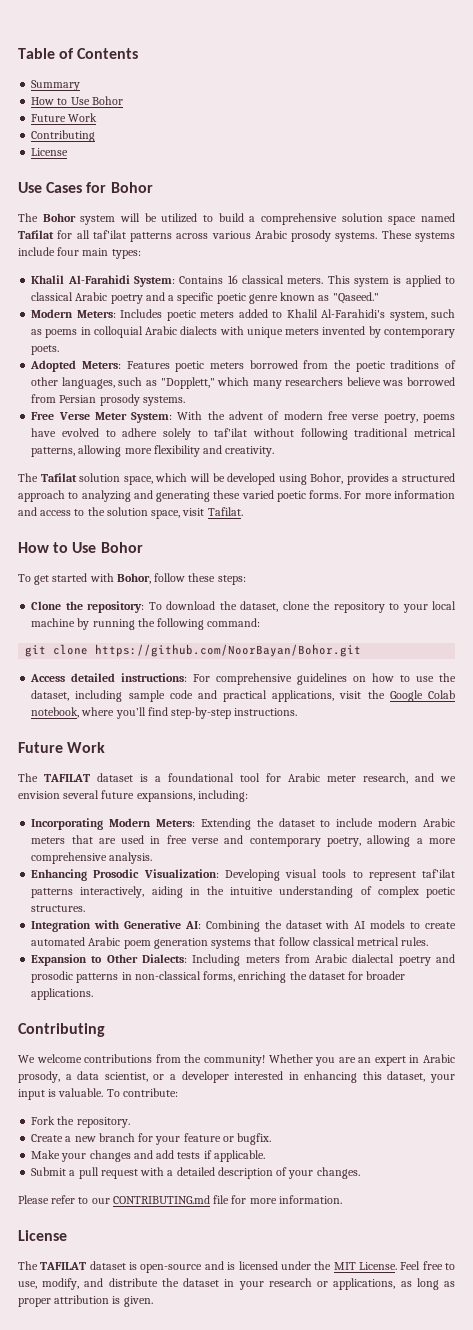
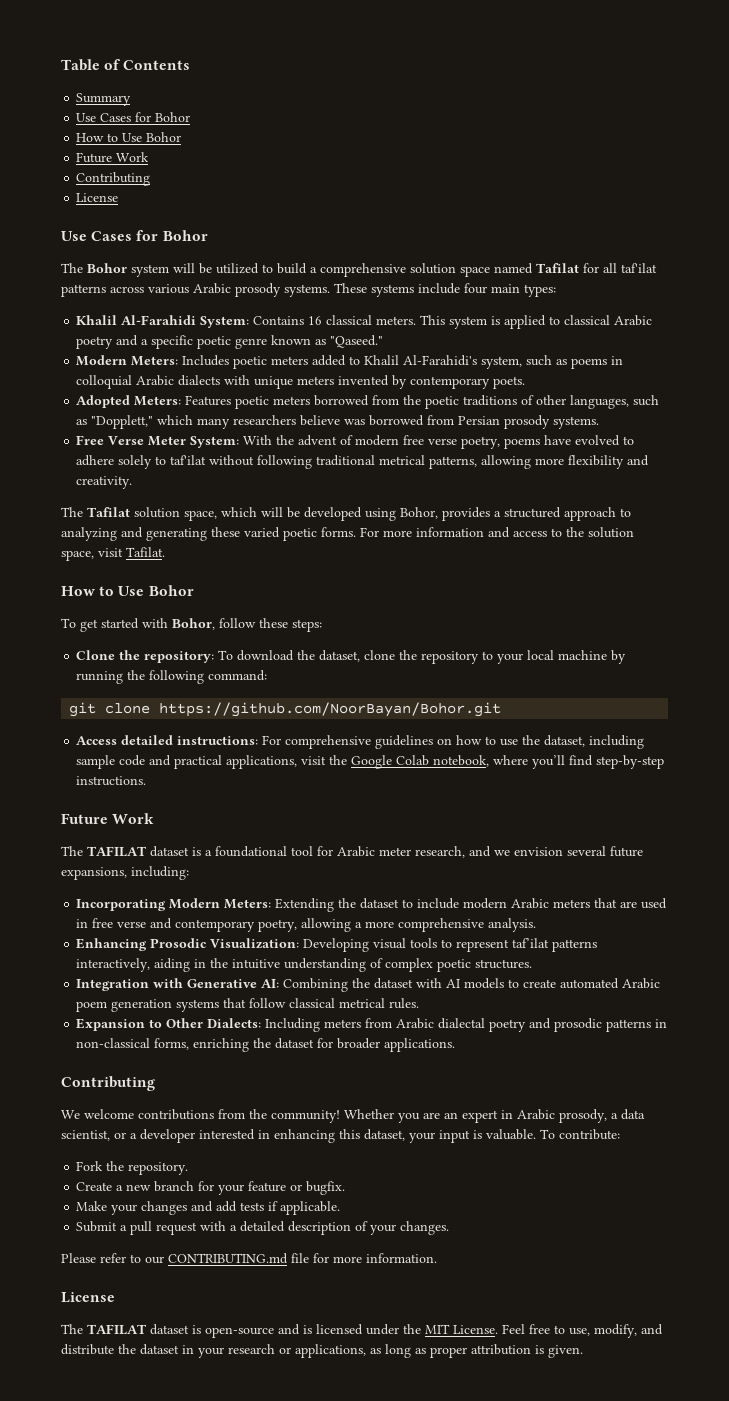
  Summary
+ Use Cases for Bohor

